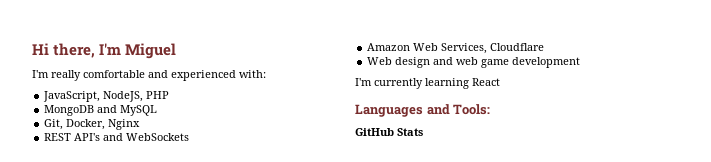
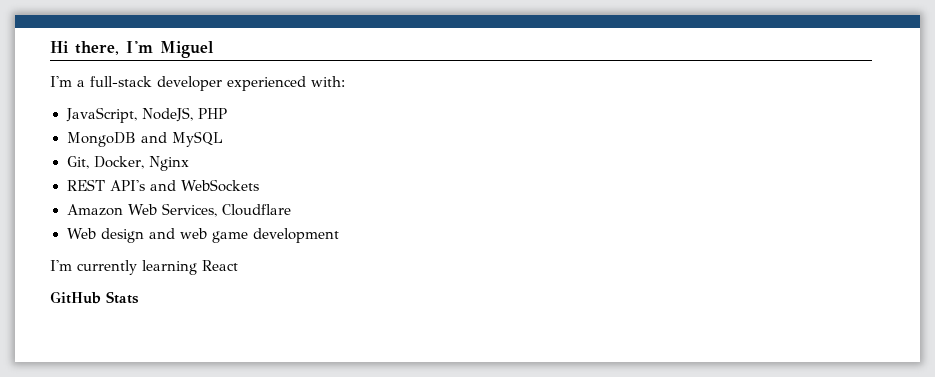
- I'm really comfortable and experienced with:
+ I'm a full-stack developer experienced with:
- Languages and Tools:

